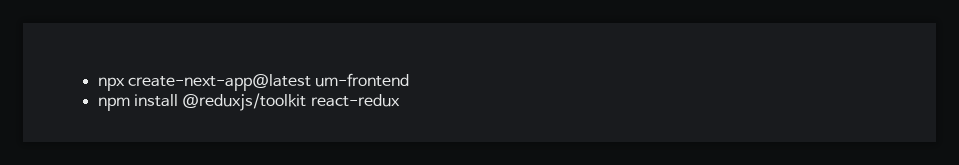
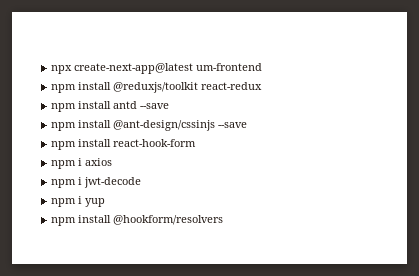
+ npm install antd --save
+ npm install @ant-design/cssinjs --save
+ npm install react-hook-form
+ npm i axios
+ npm i jwt-decode
+ npm i yup
+ npm install @hookform/resolvers

